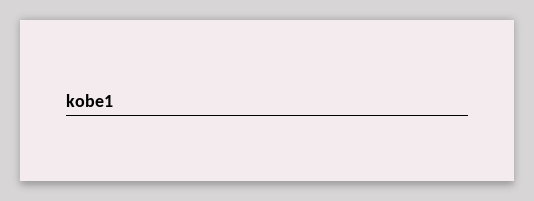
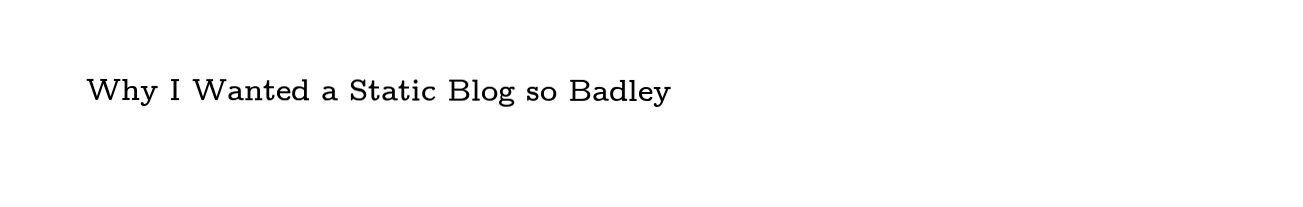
- kobe1
+ Why I Wanted a Static Blog so Badley

